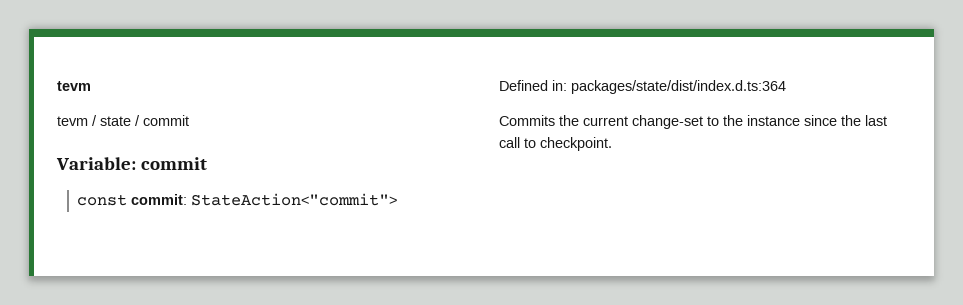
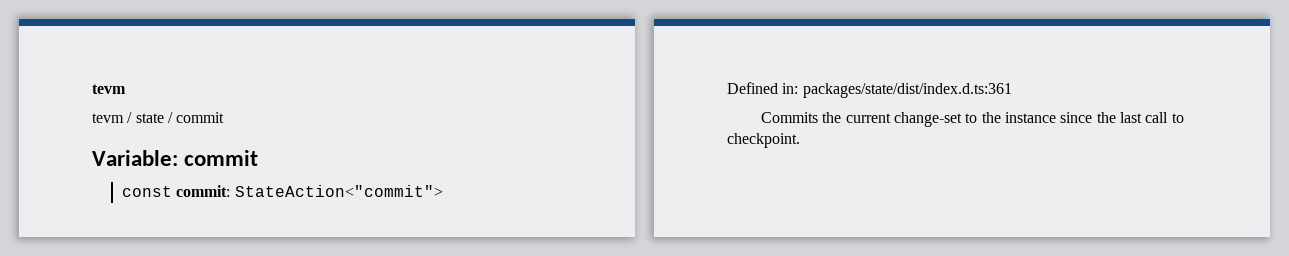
- Defined in: packages/state/dist/index.d.ts:364
+ Defined in: packages/state/dist/index.d.ts:361

